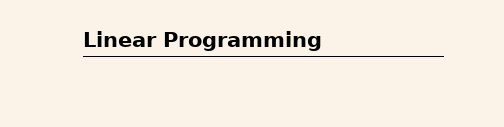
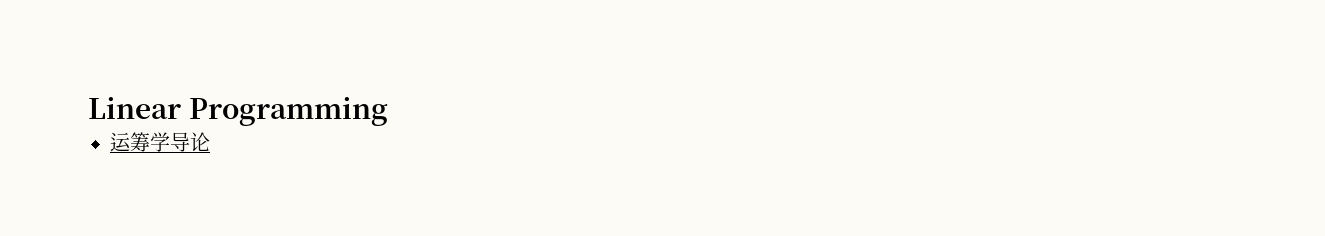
+ 运筹学导论

